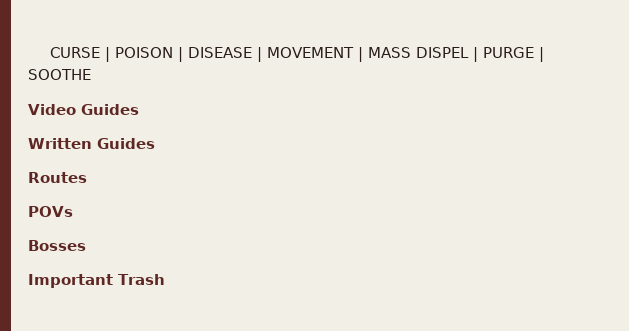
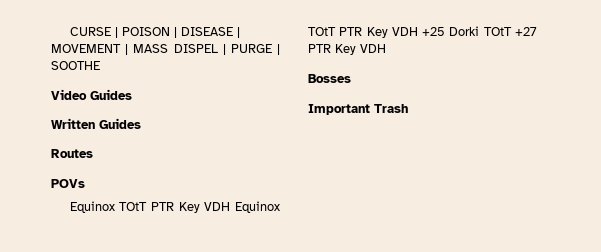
+ Equinox TOtT PTR Key VDH Equinox TOtT PTR Key VDH +25 Dorki TOtT +27 PTR Key VDH

